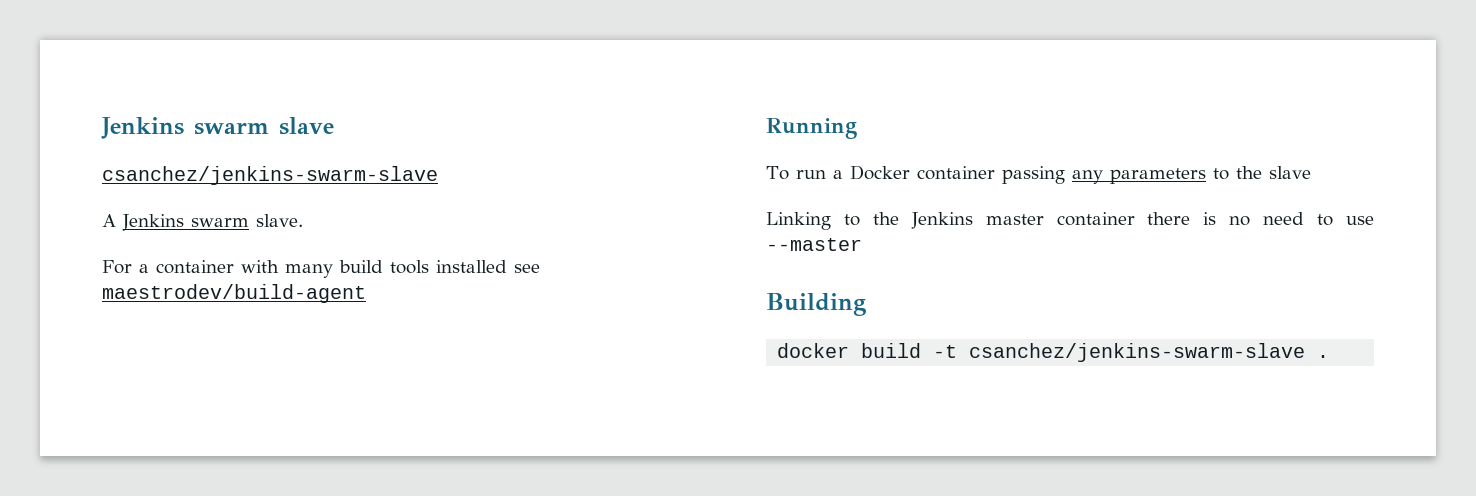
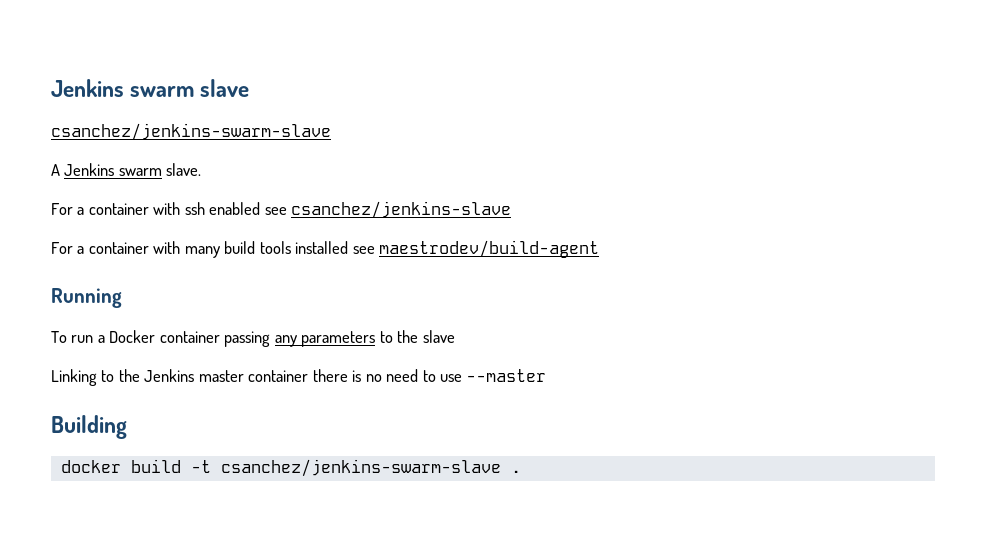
+ For a container with ssh enabled see csanchez/jenkins-slave

